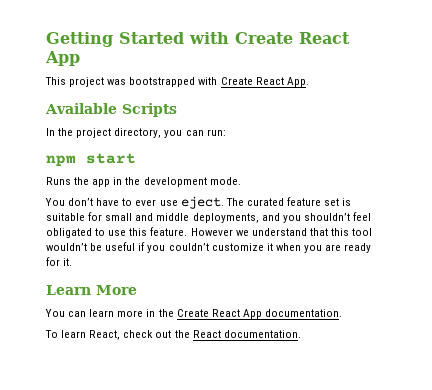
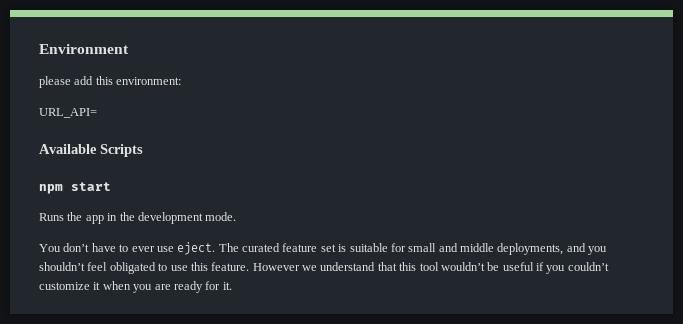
- Getting Started with Create React App
- This project was bootstrapped with Create React App.
+ Environment
+ please add this environment:
+ URL_API=
  Available Scripts
- In the project directory, you can run:
- Learn More
- You can learn more in the Create React App documentation.
- To learn React, check out the React documentation.

